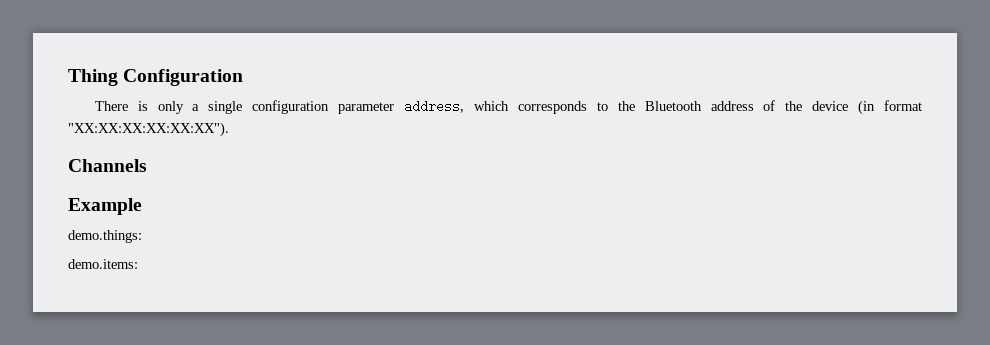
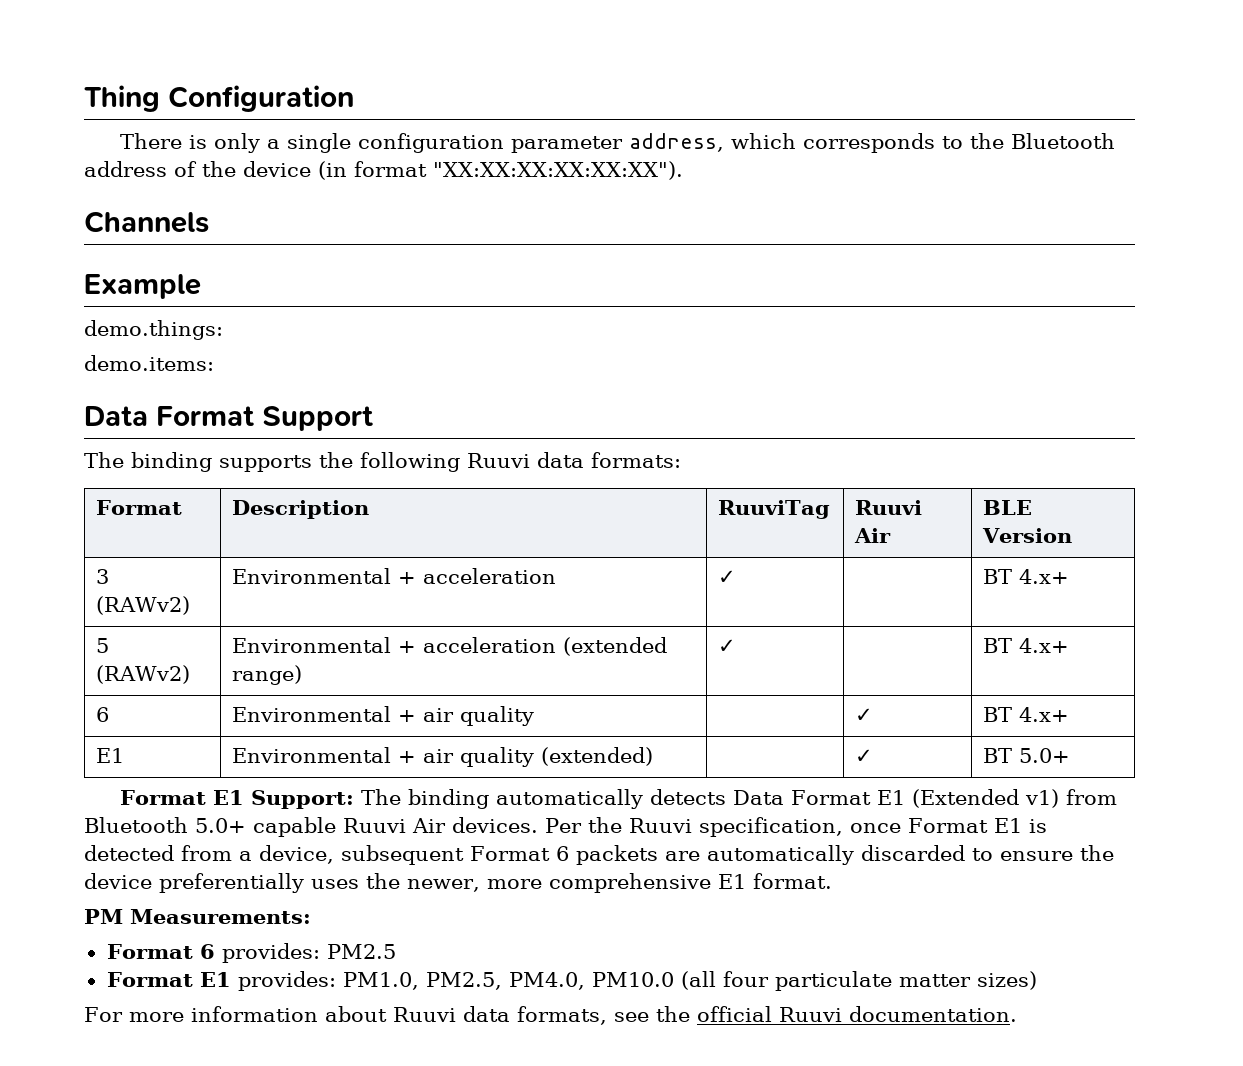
+ Data Format Support
+ The binding supports the following Ruuvi data formats:
+ Format | Description | RuuviTag | Ruuvi Air | BLE Version
+ 3 (RAWv2) | Environmental + acceleration | ✓ | | BT 4.x+
+ 5 (RAWv2) | Environmental + acceleration (extended range) | ✓ | | BT 4.x+
+ 6 | Environmental + air quality | | ✓ | BT 4.x+
+ E1 | Environmental + air quality (extended) | | ✓ | BT 5.0+
+ Format E1 Support: The binding automatically detects Data Format E1 (Extended v1) from Bluetooth 5.0+ capable Ruuvi Air devices. Per the Ruuvi specification, once Format E1 is detected from a device, subsequent Format 6 packets are automatically discarded to ensure the device preferentially uses the newer, more comprehensive E1 format.
+ PM Measurements:
+ Format 6 provides: PM2.5
+ Format E1 provides: PM1.0, PM2.5, PM4.0, PM10.0 (all four particulate matter sizes)
+ For more information about Ruuvi data formats, see the official Ruuvi documentation.

